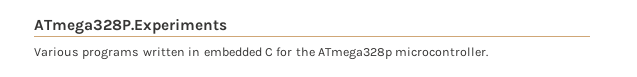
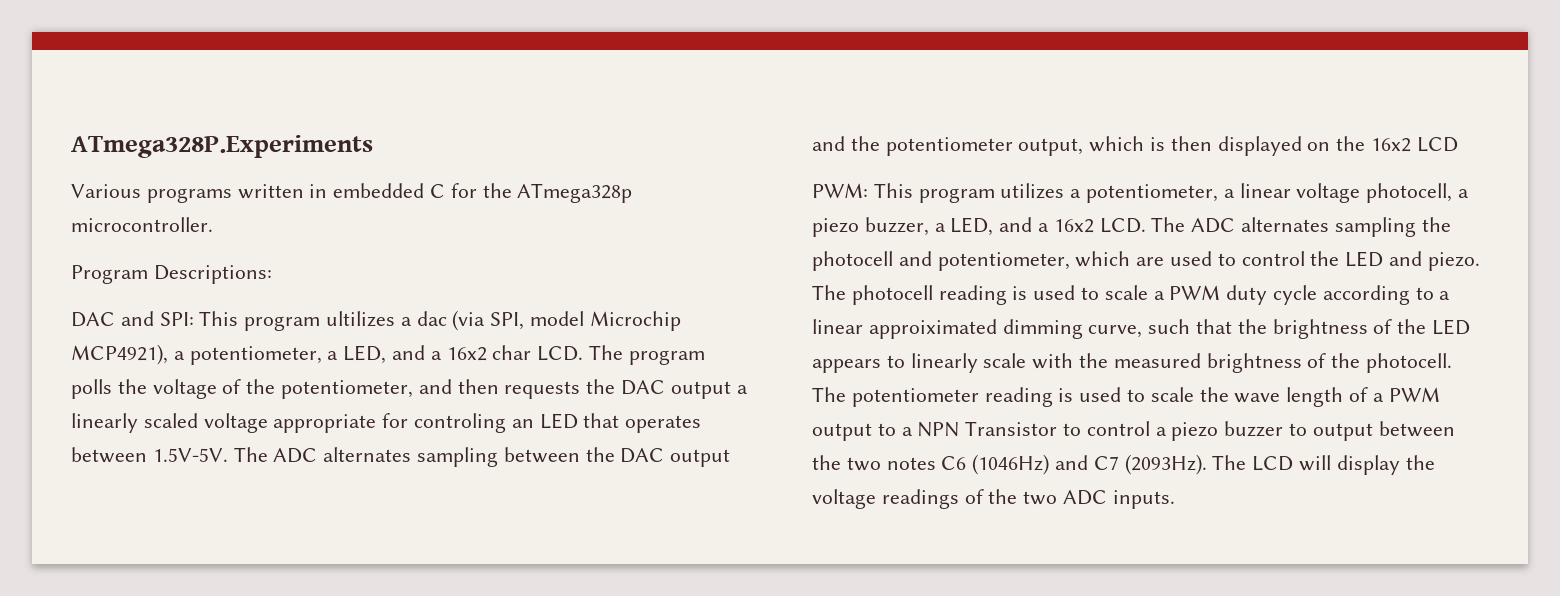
+ Program Descriptions:
+ DAC and SPI: This program ultilizes a dac (via SPI, model Microchip MCP4921), a potentiometer, a LED, and a 16x2 char LCD. The program polls the voltage of the potentiometer, and then requests the DAC output a linearly scaled voltage appropriate for controling an LED that operates between 1.5V-5V. The ADC alternates sampling between the DAC output and the potentiometer output, which is then displayed on the 16x2 LCD
+ PWM: This program utilizes a potentiometer, a linear voltage photocell, a piezo buzzer, a LED, and a 16x2 LCD. The ADC alternates sampling the photocell and potentiometer, which are used to control the LED and piezo. The photocell reading is used to scale a PWM duty cycle according to a linear approiximated dimming curve, such that the brightness of the LED appears to linearly scale with the measured brightness of the photocell. The potentiometer reading is used to scale the wave length of a PWM output to a NPN Transistor to control a piezo buzzer to output between the two notes C6 (1046Hz) and C7 (2093Hz). The LCD will display the voltage readings of the two ADC inputs.

